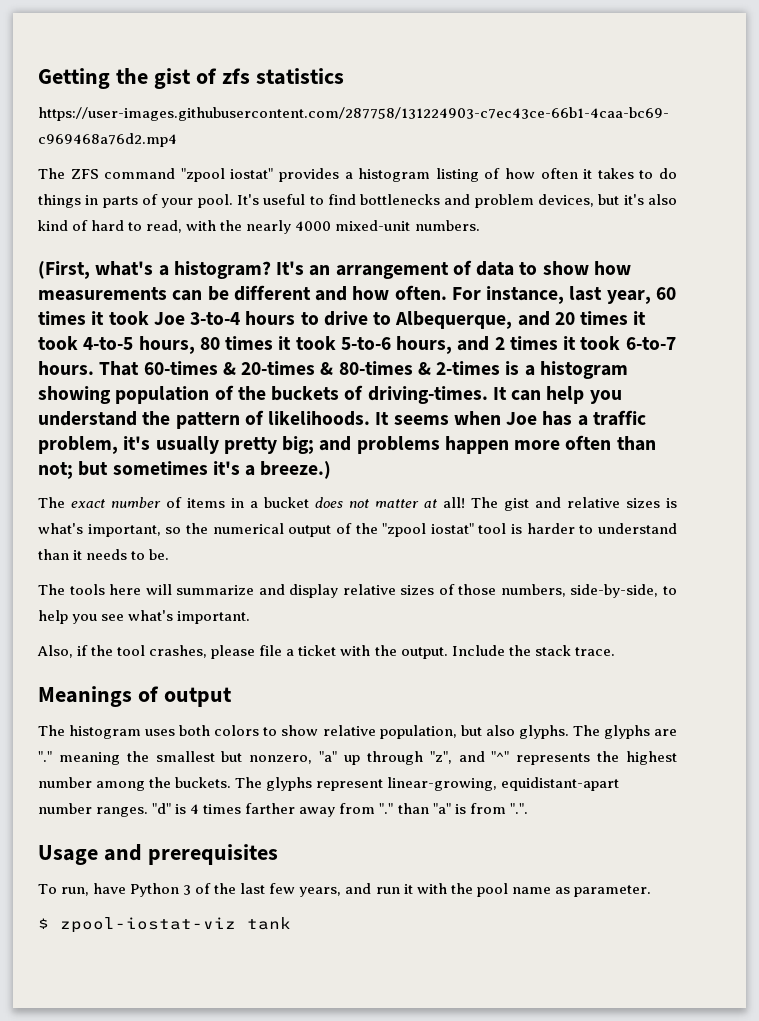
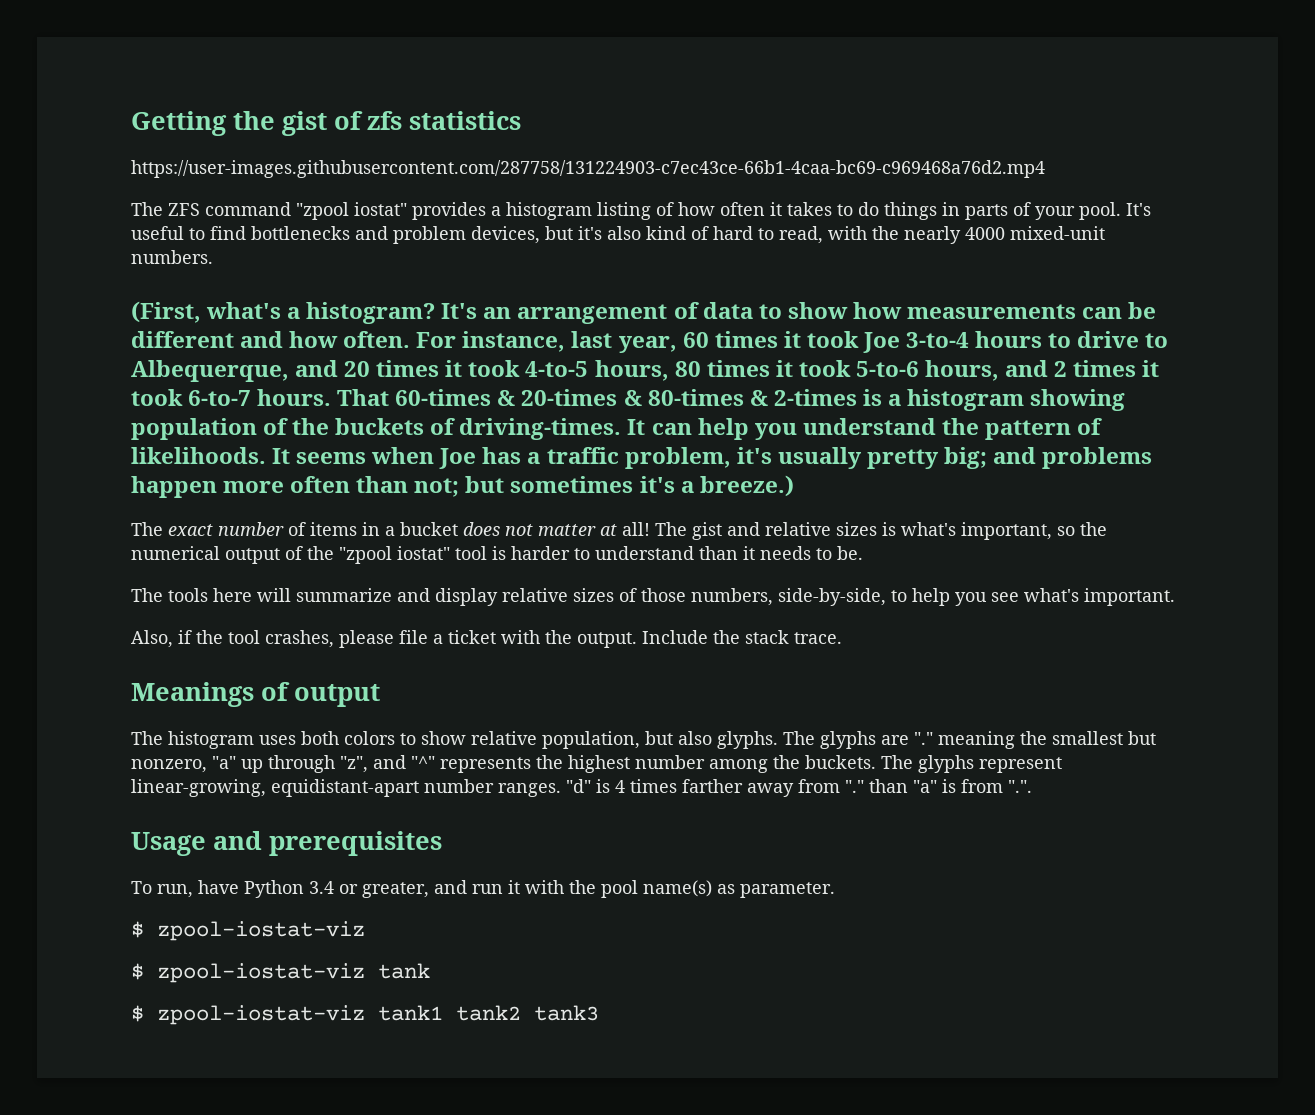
- To run, have Python 3 of the last few years, and run it with the pool name as parameter.
+ To run, have Python 3.4 or greater, and run it with the pool name(s) as parameter.
+ $ zpool-iostat-viz
+ $ zpool-iostat-viz tank1 tank2 tank3

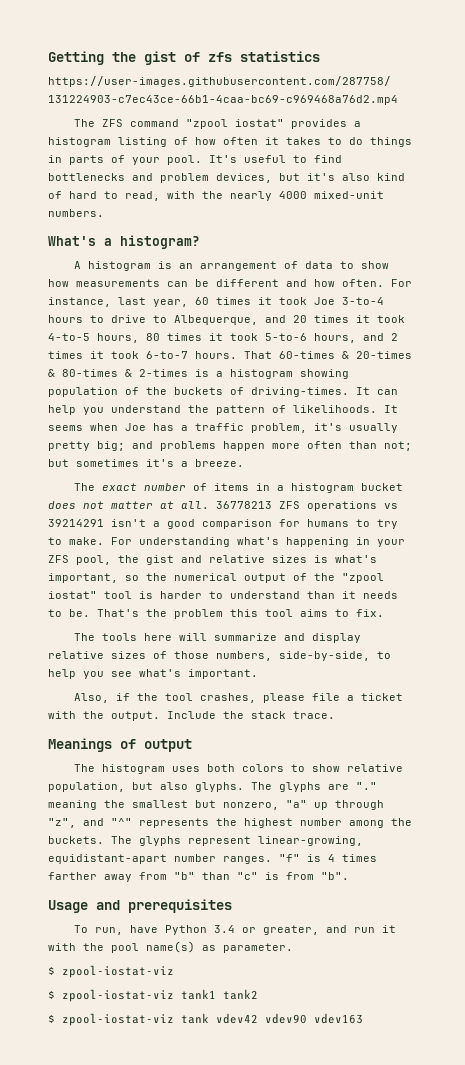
- (First, what's a histogram? It's an arrangement of data to show how measurements can be different and how often.
+ What's a histogram?
+ A histogram is an arrangement of data to show how measurements can be different and how often.
- It seems when Joe has a traffic problem, it's usually pretty big; and problems happen more often than not; but sometimes it's a breeze.)
+ It seems when Joe has a traffic problem, it's usually pretty big; and problems happen more often than not; but sometimes it's a breeze.
- The exact number of items in a bucket does not matter at all! The gist and relative sizes is what's important, so the numerical output of the "zpool iostat" tool is harder to understand than it needs to be.
+ The exact number of items in a histogram bucket does not matter at all. 36778213 ZFS operations vs 39214291 isn't a good comparison for humans to try to make. For understanding what's happening in your ZFS pool, the gist and relative sizes is what's important, so the numerical output of the "zpool iostat" tool is harder to understand than it needs to be. That's the problem this tool aims to fix.
- "d" is 4 times farther away from "." than "a" is from ".".
+ "f" is 4 times farther away from "b" than "c" is from "b".
- $ zpool-iostat-viz tank
- $ zpool-iostat-viz tank1 tank2 tank3
+ $ zpool-iostat-viz tank1 tank2
+ $ zpool-iostat-viz tank vdev42 vdev90 vdev163

